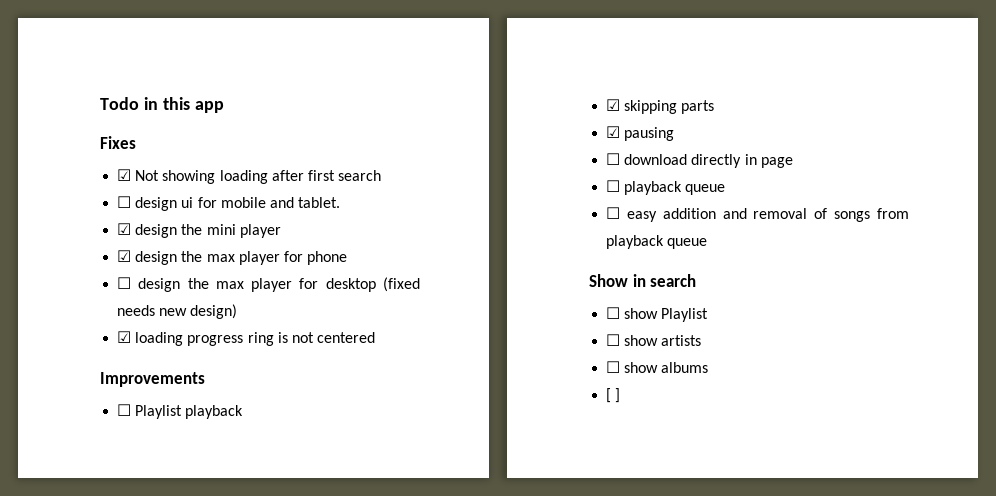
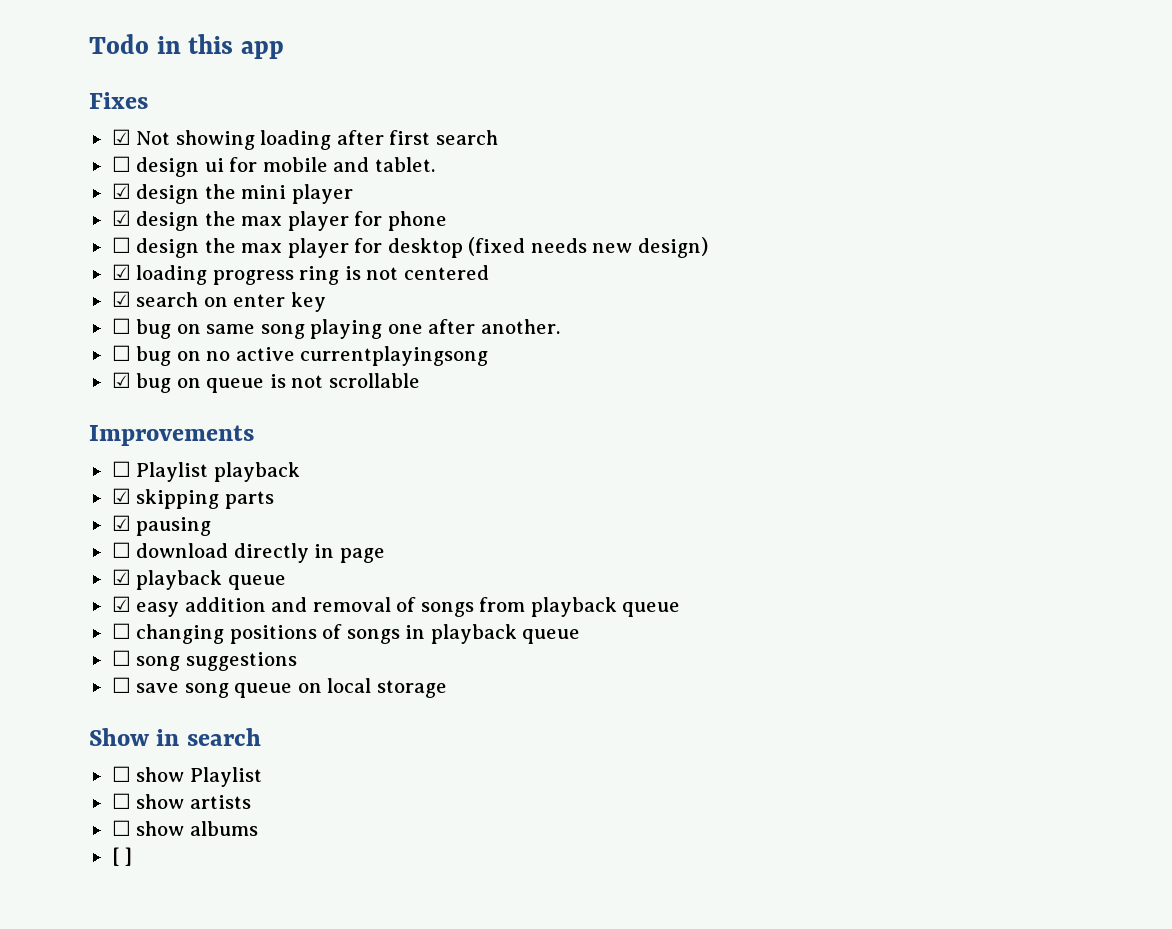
+ ☑ search on enter key
+ ☐ bug on same song playing one after another.
+ ☐ bug on no active currentplayingsong
+ ☑ bug on queue is not scrollable
- ☐ playback queue
- ☐ easy addition and removal of songs from playback queue
+ ☑ playback queue
+ ☑ easy addition and removal of songs from playback queue
+ ☐ changing positions of songs in playback queue
+ ☐ song suggestions
+ ☐ save song queue on local storage

